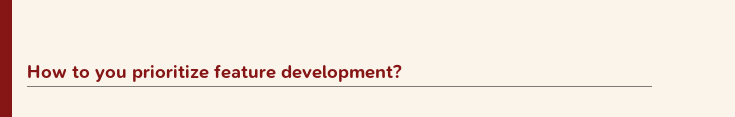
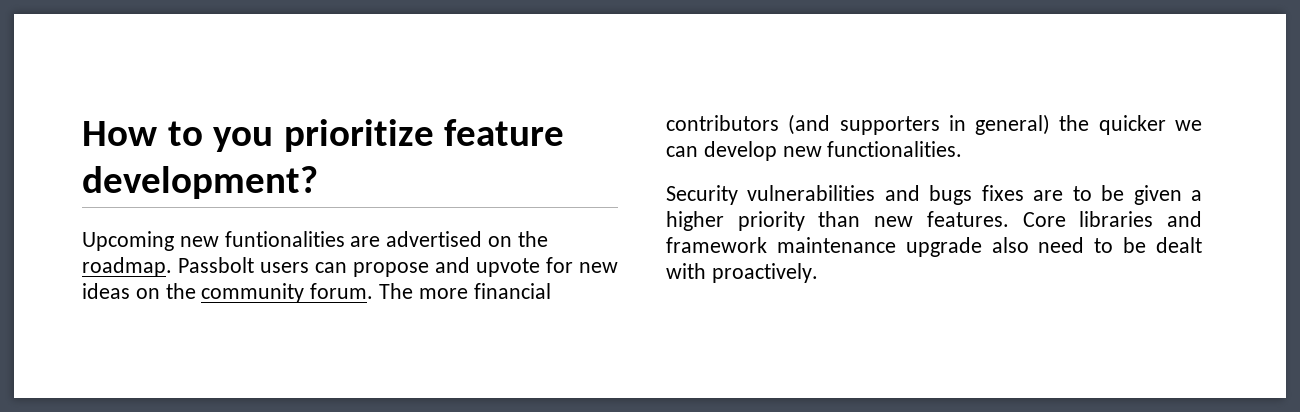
+ Upcoming new funtionalities are advertised on the roadmap. Passbolt users can propose and upvote for new ideas on the community forum. The more financial contributors (and supporters in general) the quicker we can develop new functionalities.
+ Security vulnerabilities and bugs fixes are to be given a higher priority than new features. Core libraries and framework maintenance upgrade also need to be dealt with proactively.

